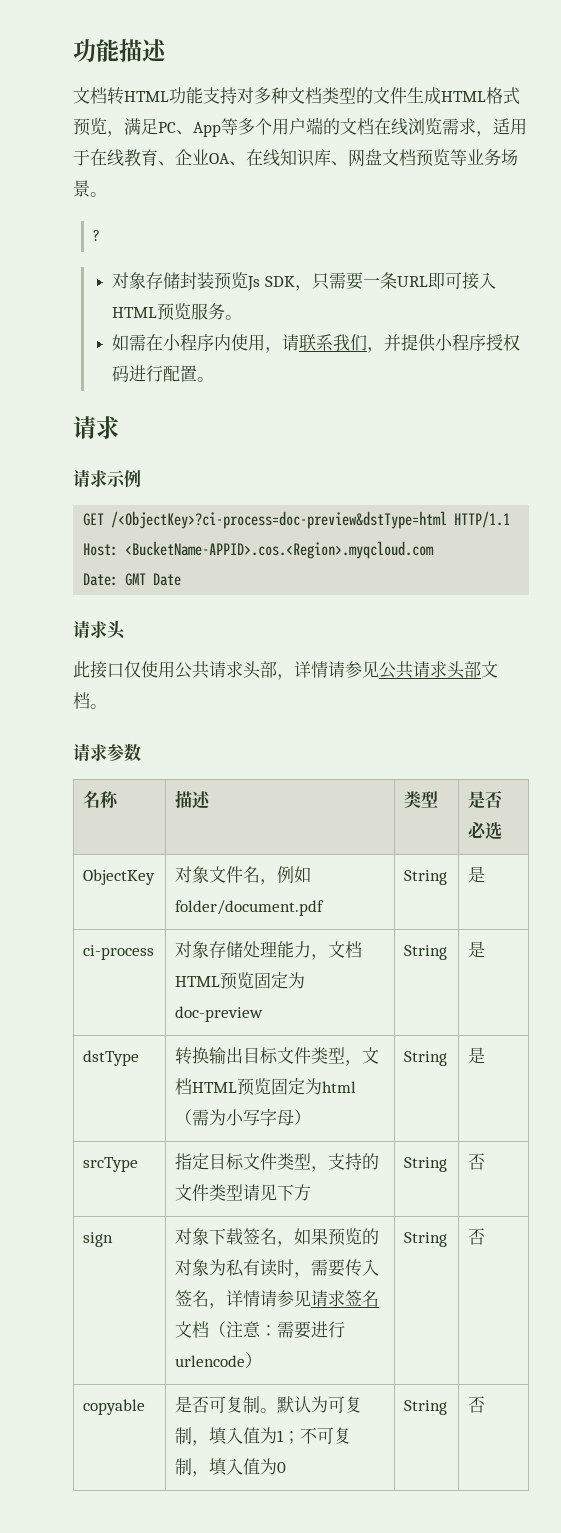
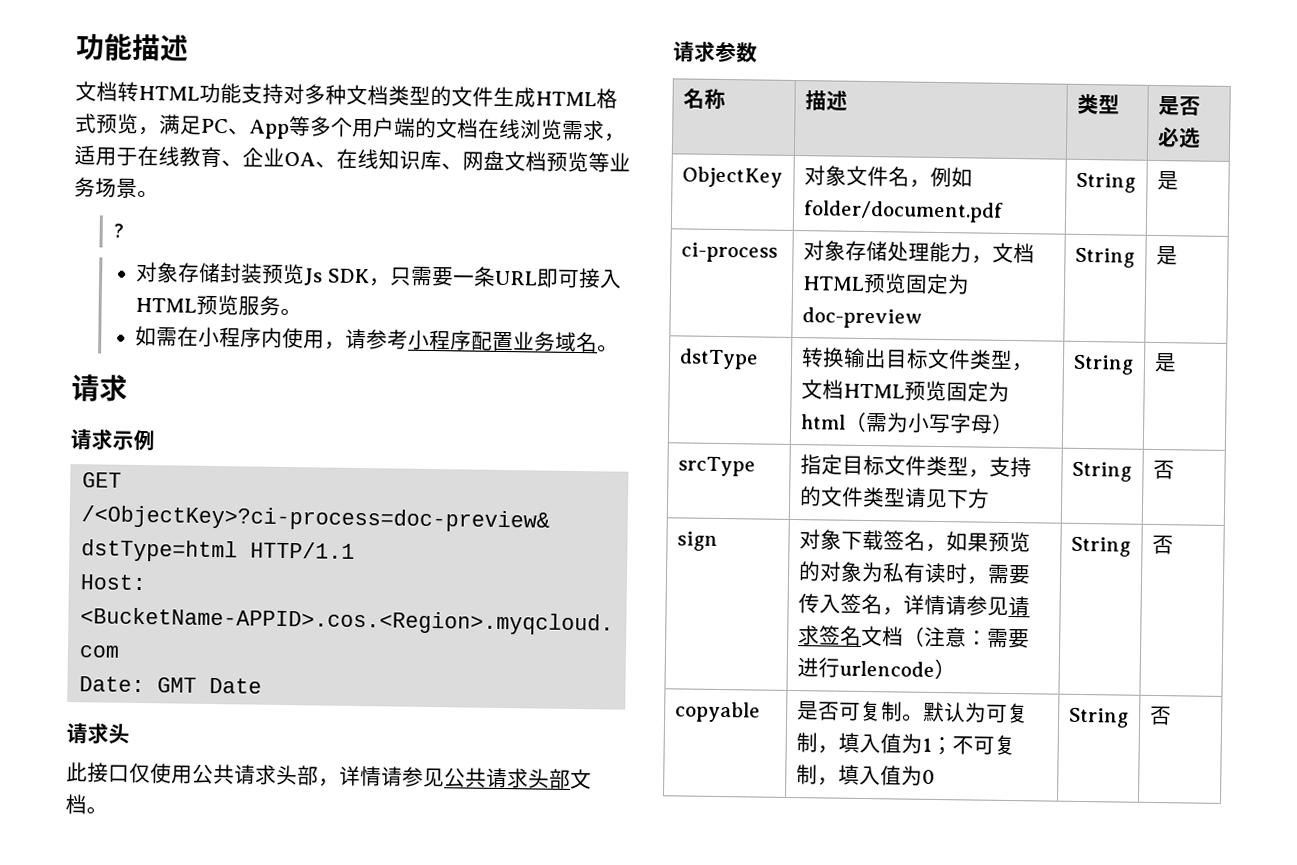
- 如需在小程序内使用，请联系我们，并提供小程序授权码进行配置。
+ 如需在小程序内使用，请参考小程序配置业务域名。

